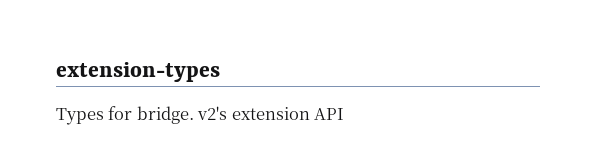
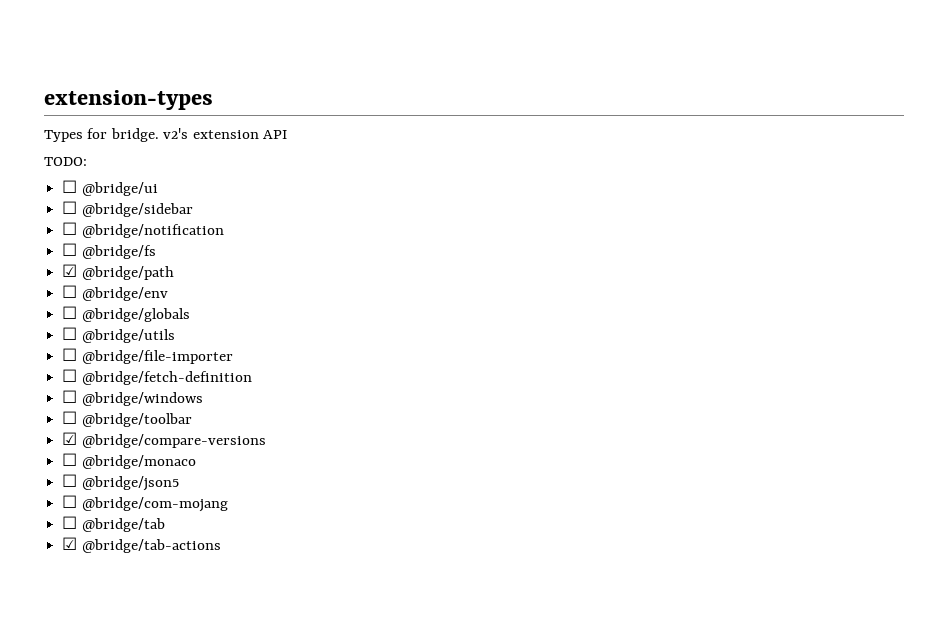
+ TODO:
+ ☐ @bridge/ui
+ ☐ @bridge/sidebar
+ ☐ @bridge/notification
+ ☐ @bridge/fs
+ ☑ @bridge/path
+ ☐ @bridge/env
+ ☐ @bridge/globals
+ ☐ @bridge/utils
+ ☐ @bridge/file-importer
+ ☐ @bridge/fetch-definition
+ ☐ @bridge/windows
+ ☐ @bridge/toolbar
+ ☑ @bridge/compare-versions
+ ☐ @bridge/monaco
+ ☐ @bridge/json5
+ ☐ @bridge/com-mojang
+ ☐ @bridge/tab
+ ☑ @bridge/tab-actions

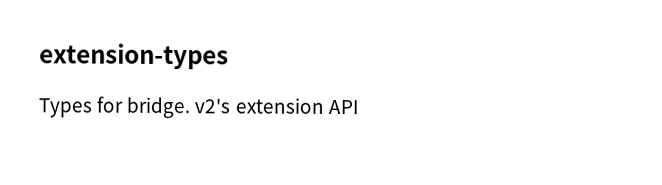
- TODO:
- ☐ @bridge/ui
- ☐ @bridge/sidebar
- ☐ @bridge/notification
- ☐ @bridge/fs
- ☑ @bridge/path
- ☐ @bridge/env
- ☐ @bridge/globals
- ☐ @bridge/utils
- ☐ @bridge/file-importer
- ☐ @bridge/fetch-definition
- ☐ @bridge/windows
- ☐ @bridge/toolbar
- ☑ @bridge/compare-versions
- ☐ @bridge/monaco
- ☐ @bridge/json5
- ☐ @bridge/com-mojang
- ☐ @bridge/tab
- ☑ @bridge/tab-actions

